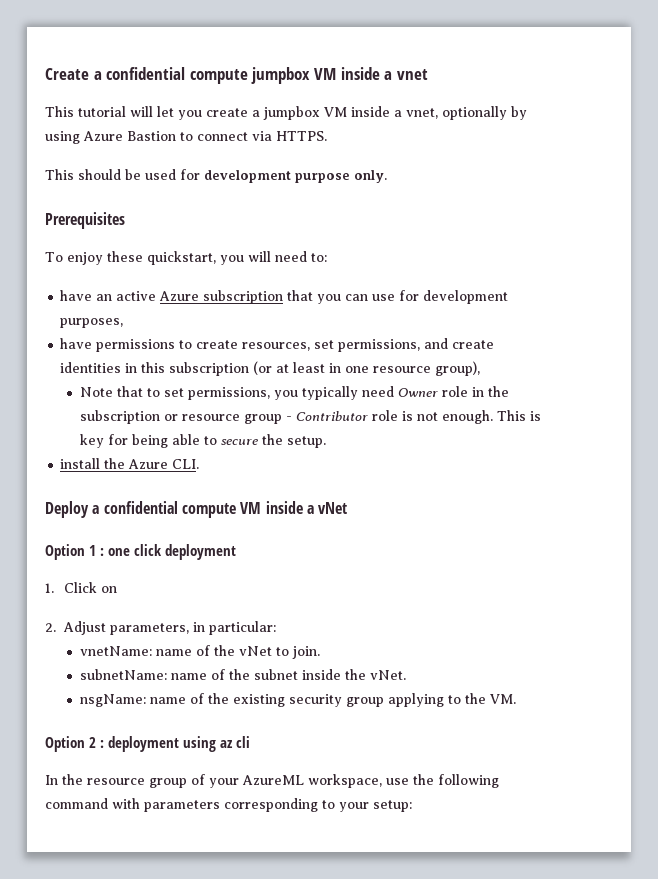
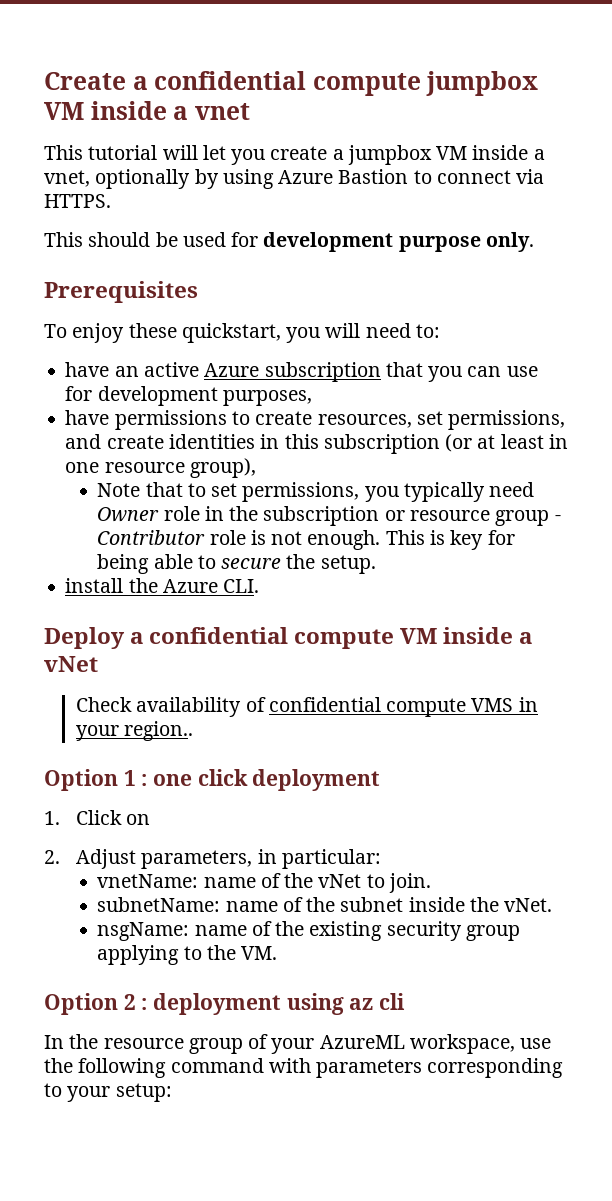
+ Check availability of confidential compute VMS in your region..

